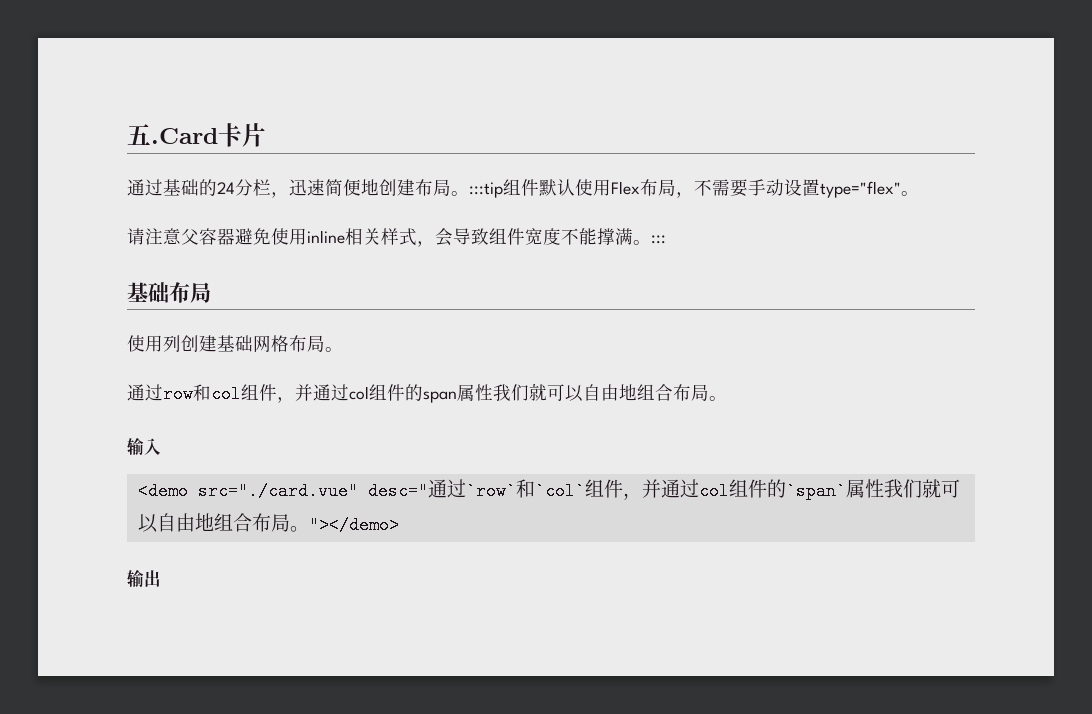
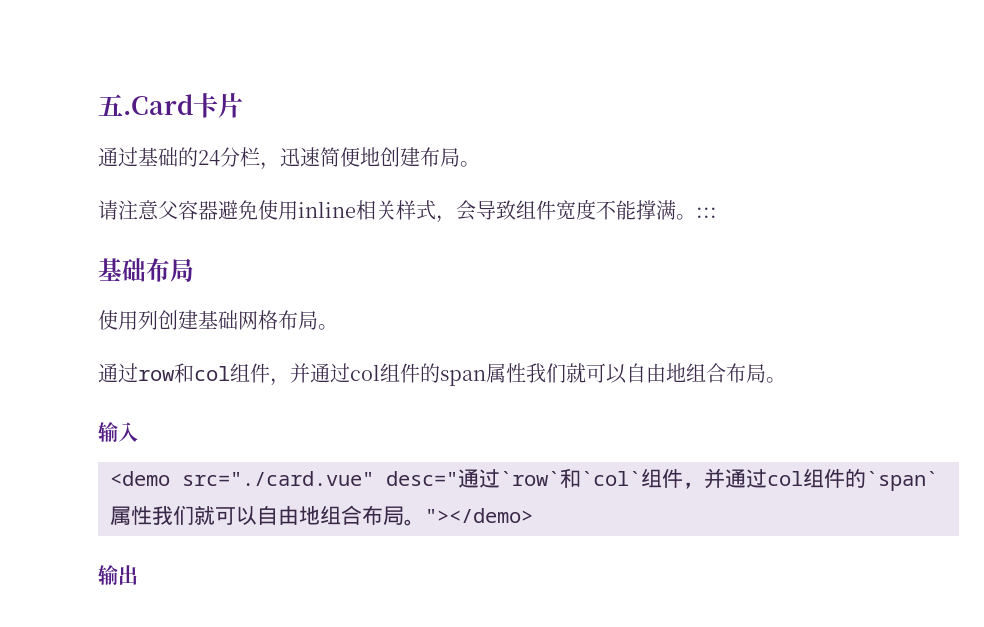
- 通过基础的24分栏，迅速简便地创建布局。:::tip组件默认使用Flex布局，不需要手动设置type="flex"。
+ 通过基础的24分栏，迅速简便地创建布局。

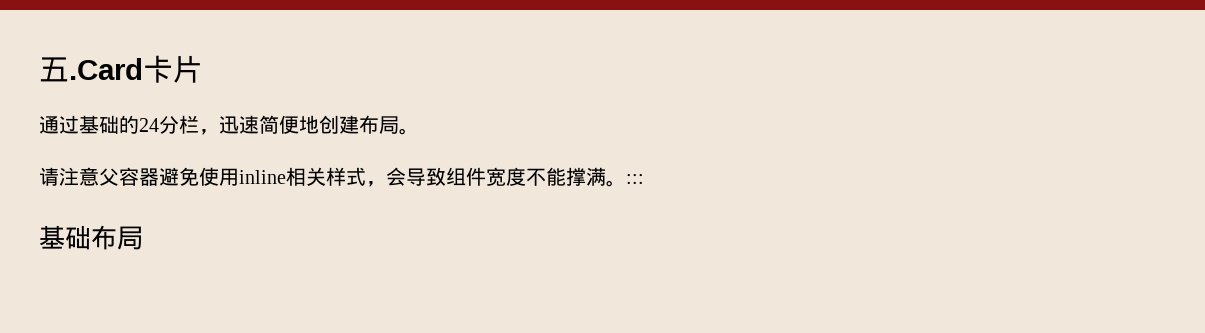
- 使用列创建基础网格布局。
- 通过row和col组件，并通过col组件的span属性我们就可以自由地组合布局。
- 输入
- <demo src="./card.vue" desc="通过`row`和`col`组件，并通过col组件的`span`属性我们就可以自由地组合布局。"></demo>
- 输出

